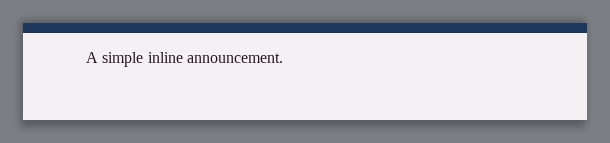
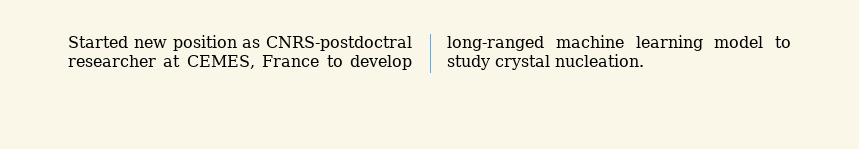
- A simple inline announcement.
+ Started new position as CNRS-postdoctral researcher at CEMES, France to develop long-ranged machine learning model to study crystal nucleation.

